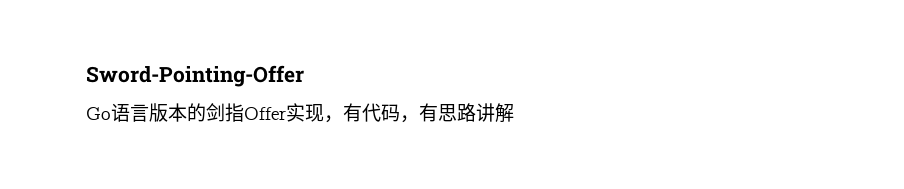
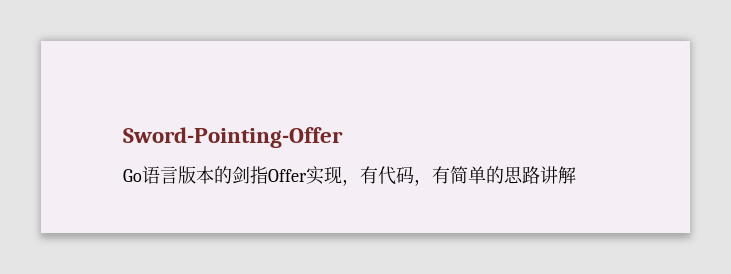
- Go语言版本的剑指Offer实现，有代码，有思路讲解
+ Go语言版本的剑指Offer实现，有代码，有简单的思路讲解

